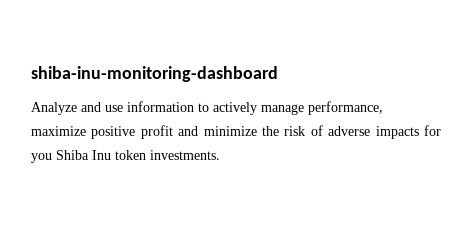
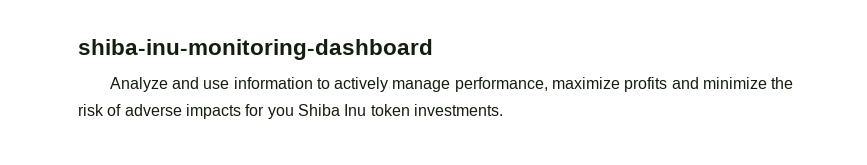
- Analyze and use information to actively manage performance, maximize positive profit and minimize the risk of adverse impacts for you Shiba Inu token investments.
+ Analyze and use information to actively manage performance, maximize profits and minimize the risk of adverse impacts for you Shiba Inu token investments.

